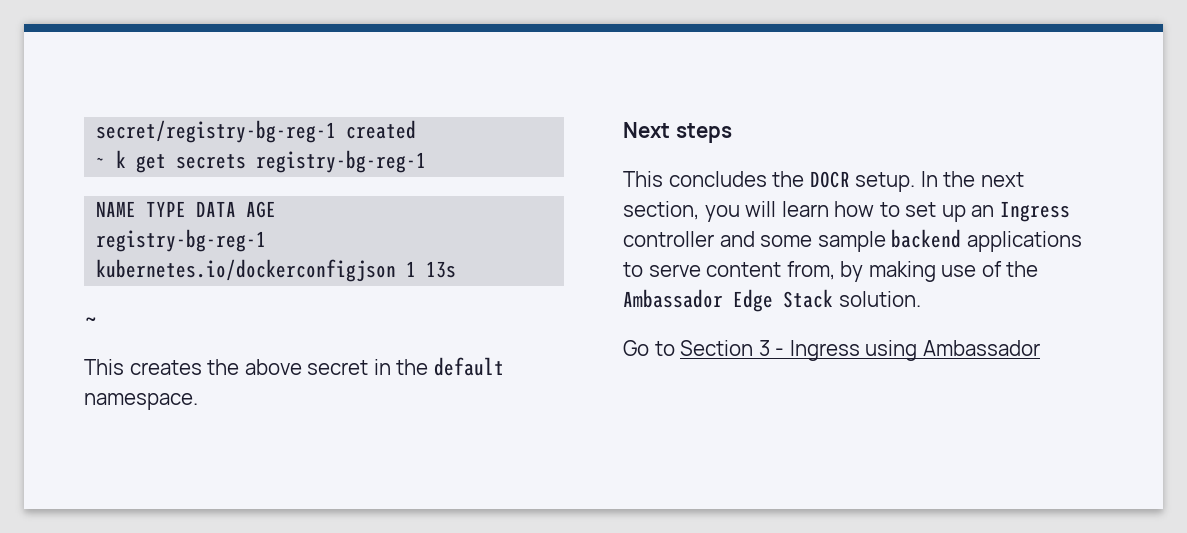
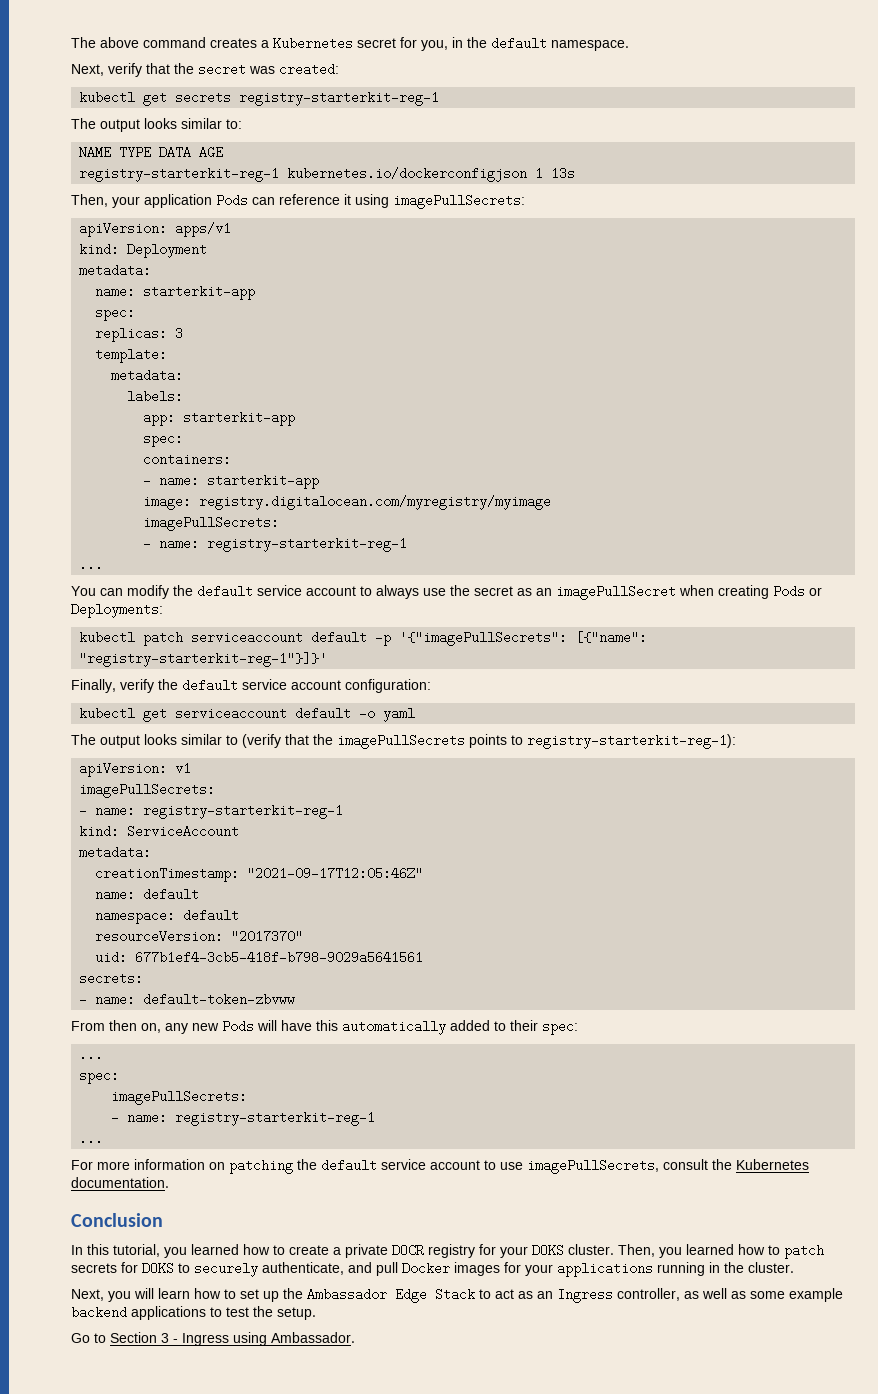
- secret/registry-bg-reg-1 created
- ~ k get secrets registry-bg-reg-1
+ The above command creates a Kubernetes secret for you, in the default namespace.
+ Next, verify that the secret was created:
+ kubectl get secrets registry-starterkit-reg-1
+ The output looks similar to:
- registry-bg-reg-1 kubernetes.io/dockerconfigjson 1 13s
- ~
- This creates the above secret in the default namespace.
- Next steps
- This concludes the DOCR setup. In the next section, you will learn how to set up an Ingress controller and some sample backend applications to serve content from, by making use of the Ambassador Edge Stack solution.
+ registry-starterkit-reg-1 kubernetes.io/dockerconfigjson 1 13s
+ Then, your application Pods can reference it using imagePullSecrets:
+ apiVersion: apps/v1
+ kind: Deployment
+ metadata:
+ name: starterkit-app
+ spec:
+ replicas: 3
+ template:
+ metadata:
+ labels:
+ app: starterkit-app
+ spec:
+ containers:
+ - name: starterkit-app
+ image: registry.digitalocean.com/myregistry/myimage
+ imagePullSecrets:
+ - name: registry-starterkit-reg-1
+ ...
+ You can modify the default service account to always use the secret as an imagePullSecret when creating Pods or Deployments:
+ kubectl patch serviceaccount default -p '{"imagePullSecrets": [{"name": "registry-starterkit-reg-1"}]}'
+ Finally, verify the default service account configuration:
+ kubectl get serviceaccount default -o yaml
+ The output looks similar to (verify that the imagePullSecrets points to registry-starterkit-reg-1):
+ apiVersion: v1
+ imagePullSecrets:
+ - name: registry-starterkit-reg-1
+ kind: ServiceAccount
+ metadata:
+ creationTimestamp: "2021-09-17T12:05:46Z"
+ name: default
+ namespace: default
+ resourceVersion: "2017370"
+ uid: 677b1ef4-3cb5-418f-b798-9029a5641561
+ secrets:
+ - name: default-token-zbvww
+ From then on, any new Pods will have this automatically added to their spec:
+ ...
+ spec:
+ imagePullSecrets:
+ - name: registry-starterkit-reg-1
+ ...
+ For more information on patching the default service account to use imagePullSecrets, consult the Kubernetes documentation.
+ Conclusion
+ In this tutorial, you learned how to create a private DOCR registry for your DOKS cluster. Then, you learned how to patch secrets for DOKS to securely authenticate, and pull Docker images for your applications running in the cluster.
+ Next, you will learn how to set up the Ambassador Edge Stack to act as an Ingress controller, as well as some example backend applications to test the setup.
- Go to Section 3 - Ingress using Ambassador
+ Go to Section 3 - Ingress using Ambassador.

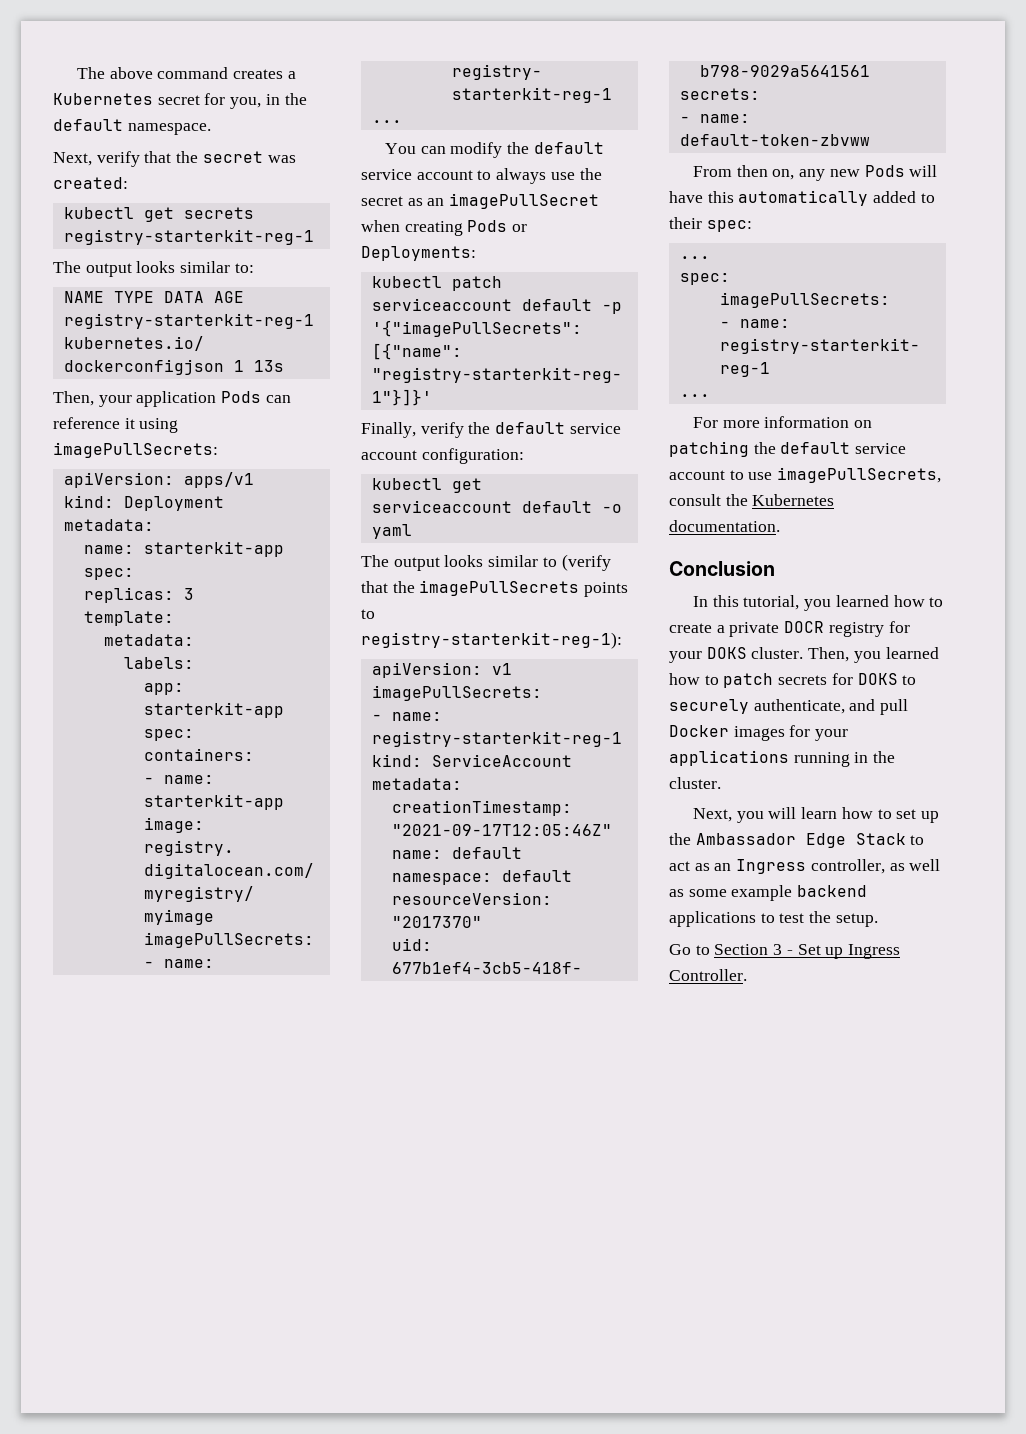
- Go to Section 3 - Ingress using Ambassador.
+ Go to Section 3 - Set up Ingress Controller.

